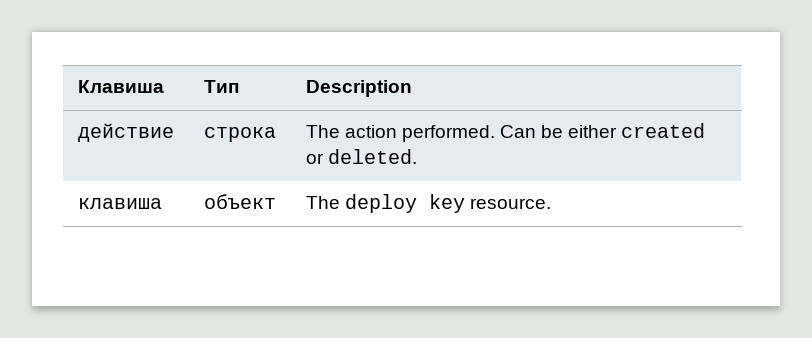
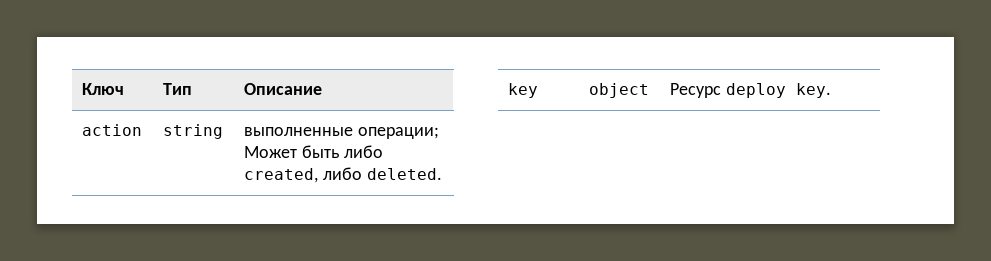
- Клавиша | Тип | Description
- действие | строка | The action performed. Can be either created or deleted.
- клавиша | объект | The deploy key resource.
+ Ключ | Тип | Описание
+ action | string | выполненные операции; Может быть либо created, либо deleted.
+ key | object | Ресурс deploy key.

